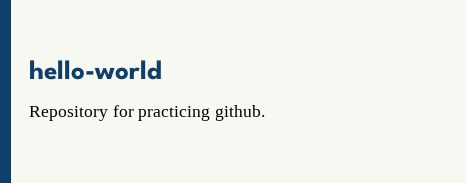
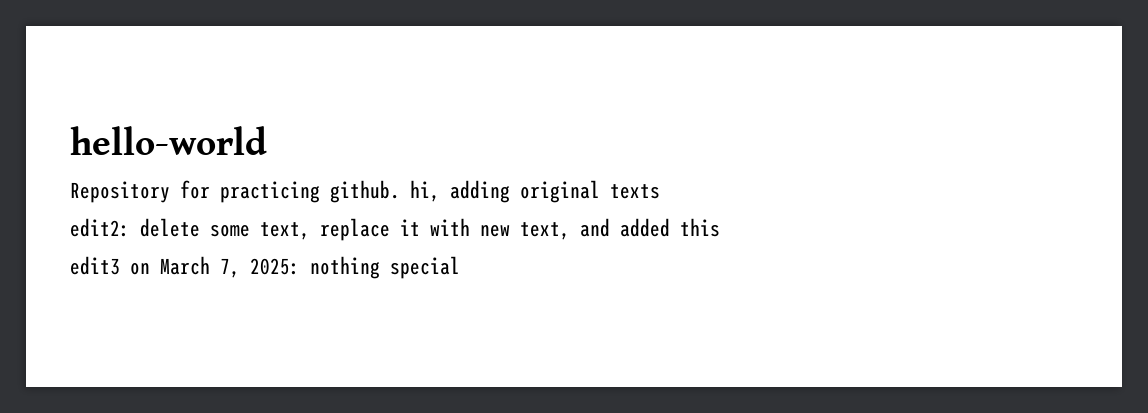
- Repository for practicing github.
+ Repository for practicing github. hi, adding original texts
+ edit2: delete some text, replace it with new text, and added this
+ edit3 on March 7, 2025: nothing special

